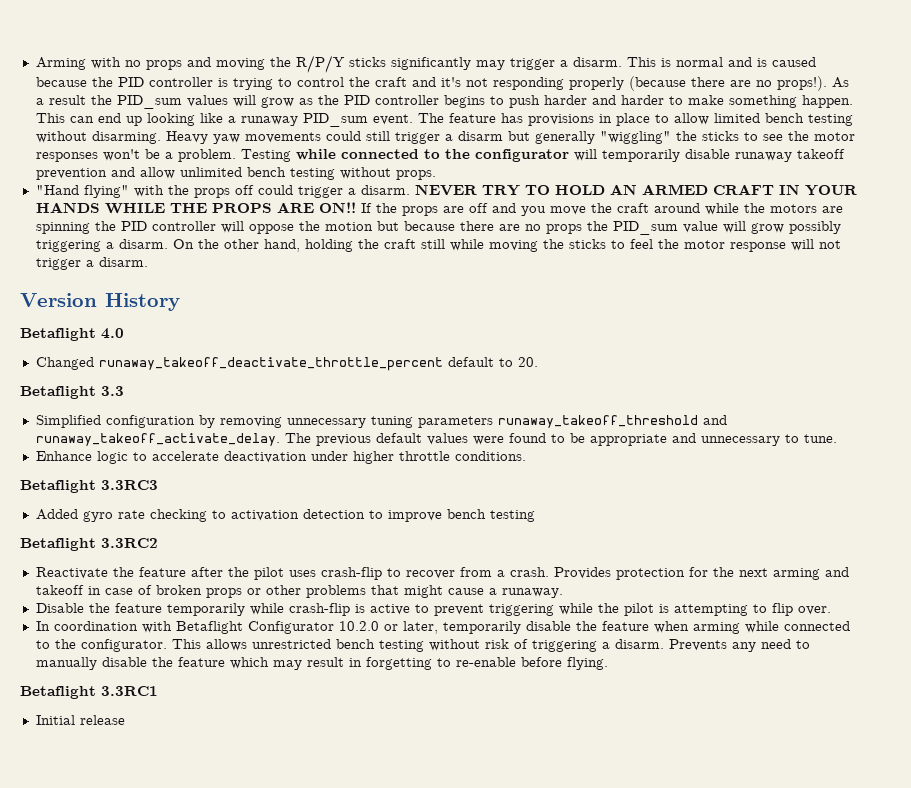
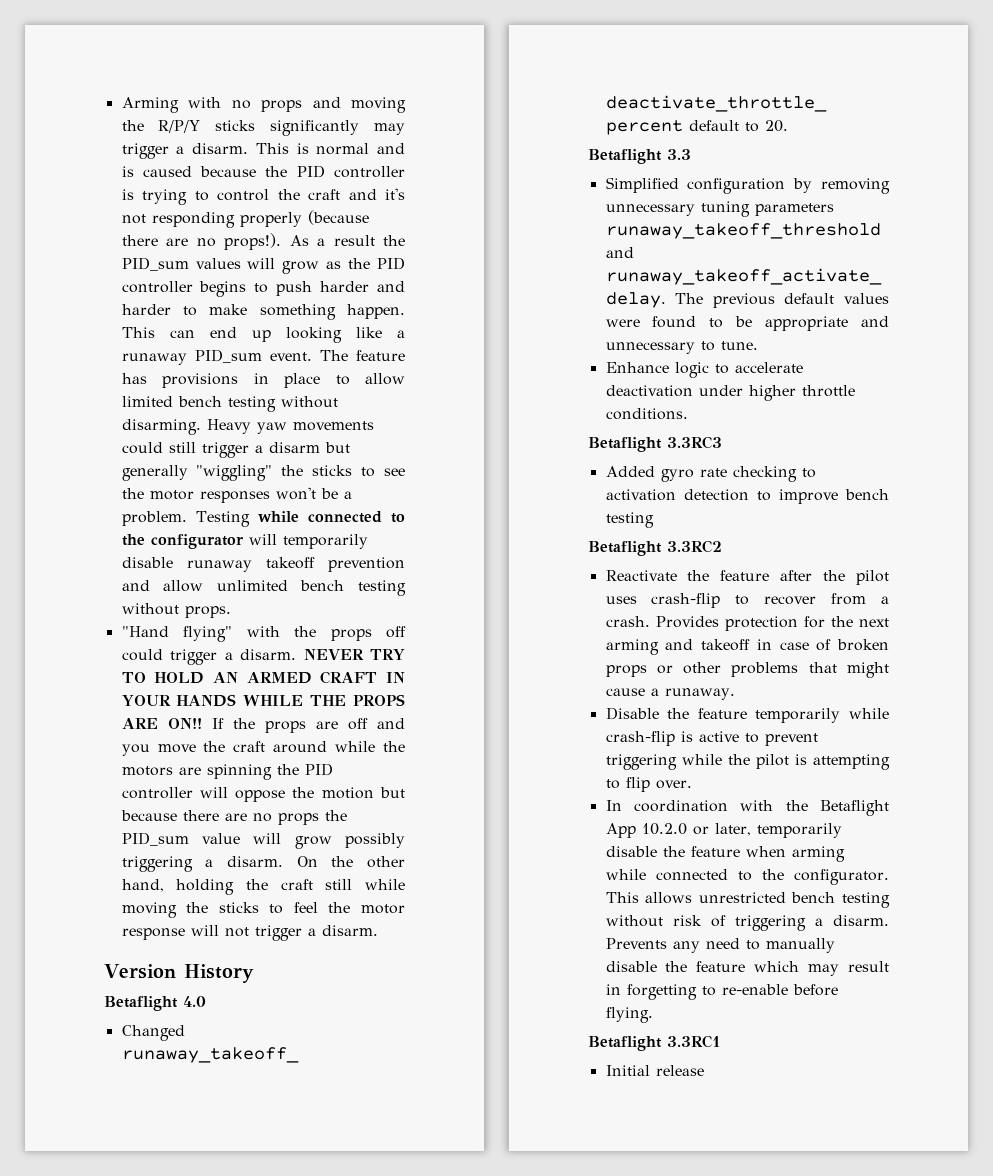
- In coordination with Betaflight Configurator 10.2.0 or later, temporarily disable the feature when arming while connected to the configurator.
+ In coordination with the Betaflight App 10.2.0 or later, temporarily disable the feature when arming while connected to the configurator.

